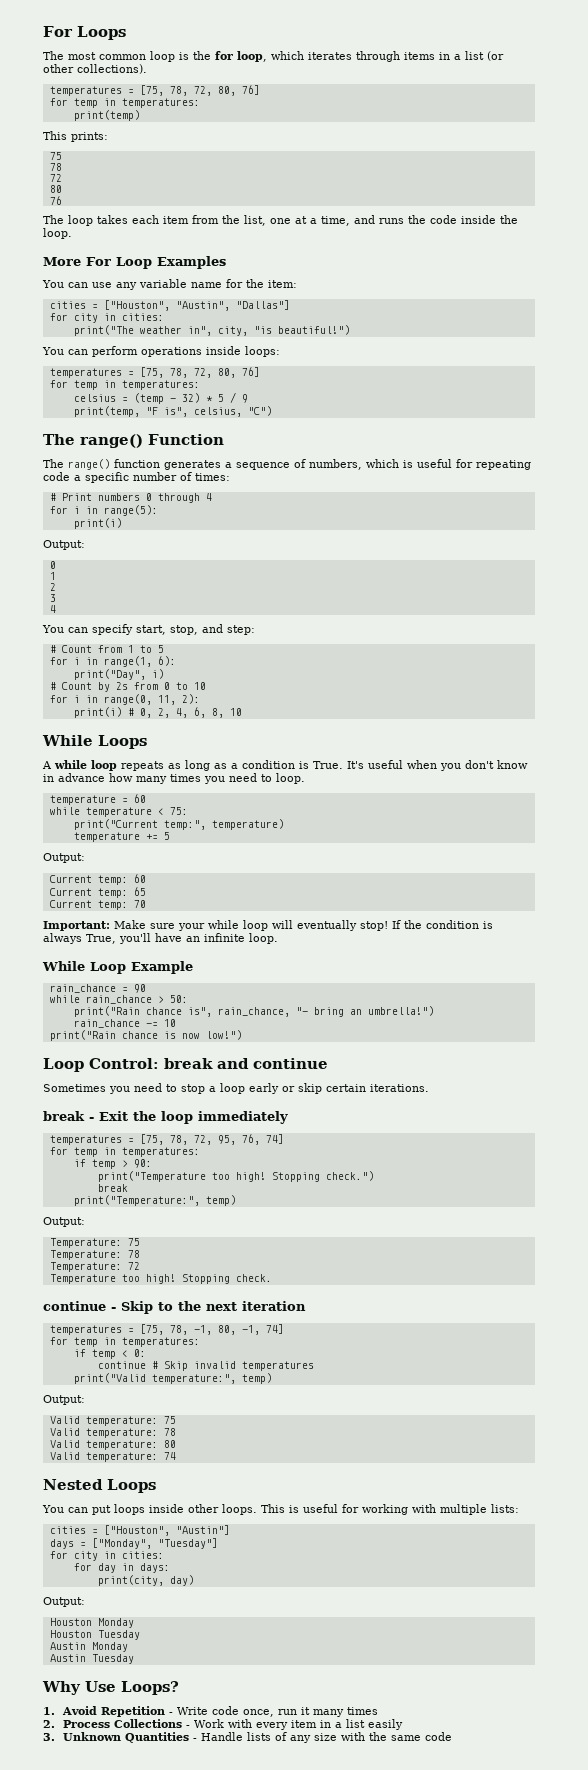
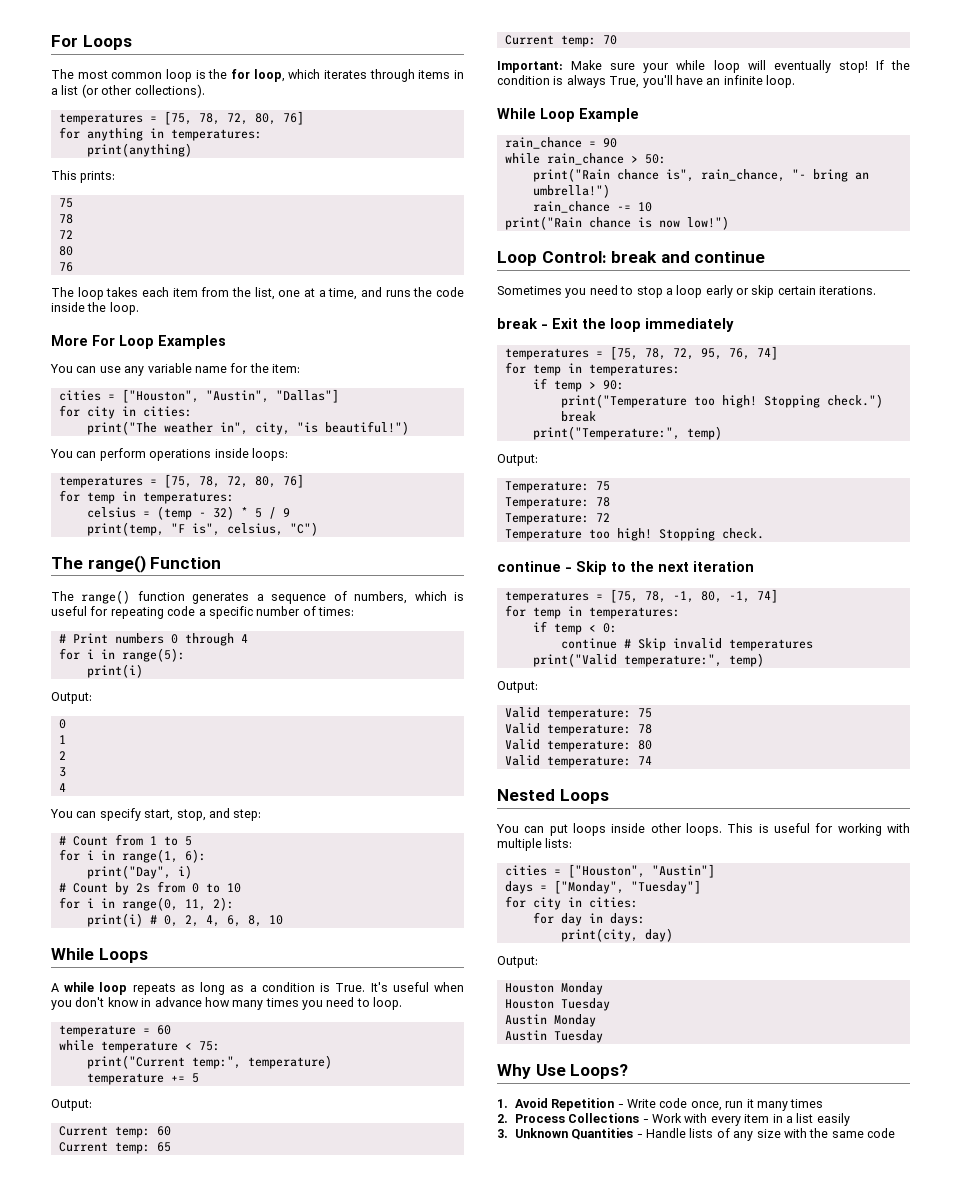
  The most common loop is the for loop, which iterates through items in a list (or other collections).
  temperatures = [75, 78, 72, 80, 76]
- for temp in temperatures:
- print(temp)
+ for anything in temperatures:
+ print(anything)

